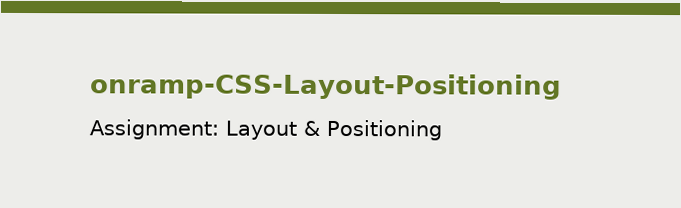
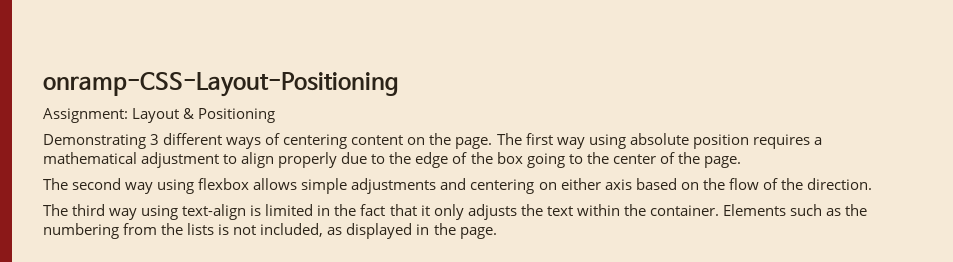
+ Demonstrating 3 different ways of centering content on the page. The first way using absolute position requires a mathematical adjustment to align properly due to the edge of the box going to the center of the page.
+ The second way using flexbox allows simple adjustments and centering on either axis based on the flow of the direction.
+ The third way using text-align is limited in the fact that it only adjusts the text within the container. Elements such as the numbering from the lists is not included, as displayed in the page.

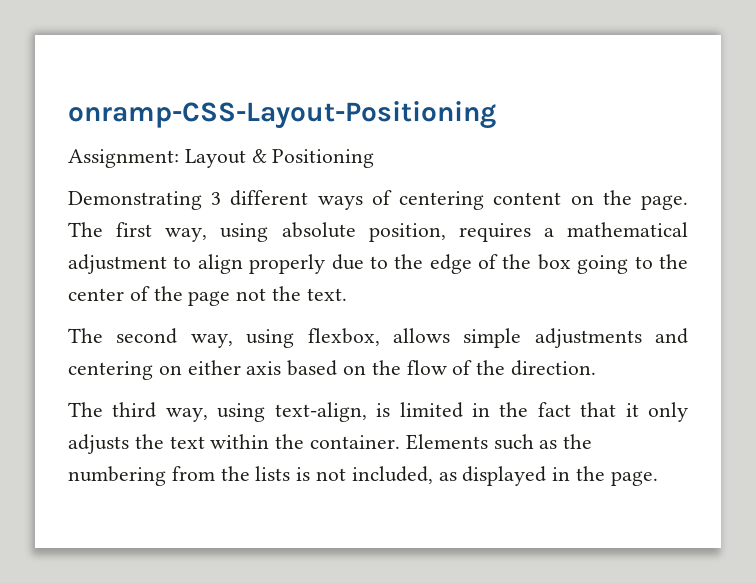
- The first way using absolute position requires a mathematical adjustment to align properly due to the edge of the box going to the center of the page.
+ The first way, using absolute position, requires a mathematical adjustment to align properly due to the edge of the box going to the center of the page not the text.
- The second way using flexbox allows simple adjustments and centering on either axis based on the flow of the direction.
+ The second way, using flexbox, allows simple adjustments and centering on either axis based on the flow of the direction.
- The third way using text-align is limited in the fact that it only adjusts the text within the container.
+ The third way, using text-align, is limited in the fact that it only adjusts the text within the container.

